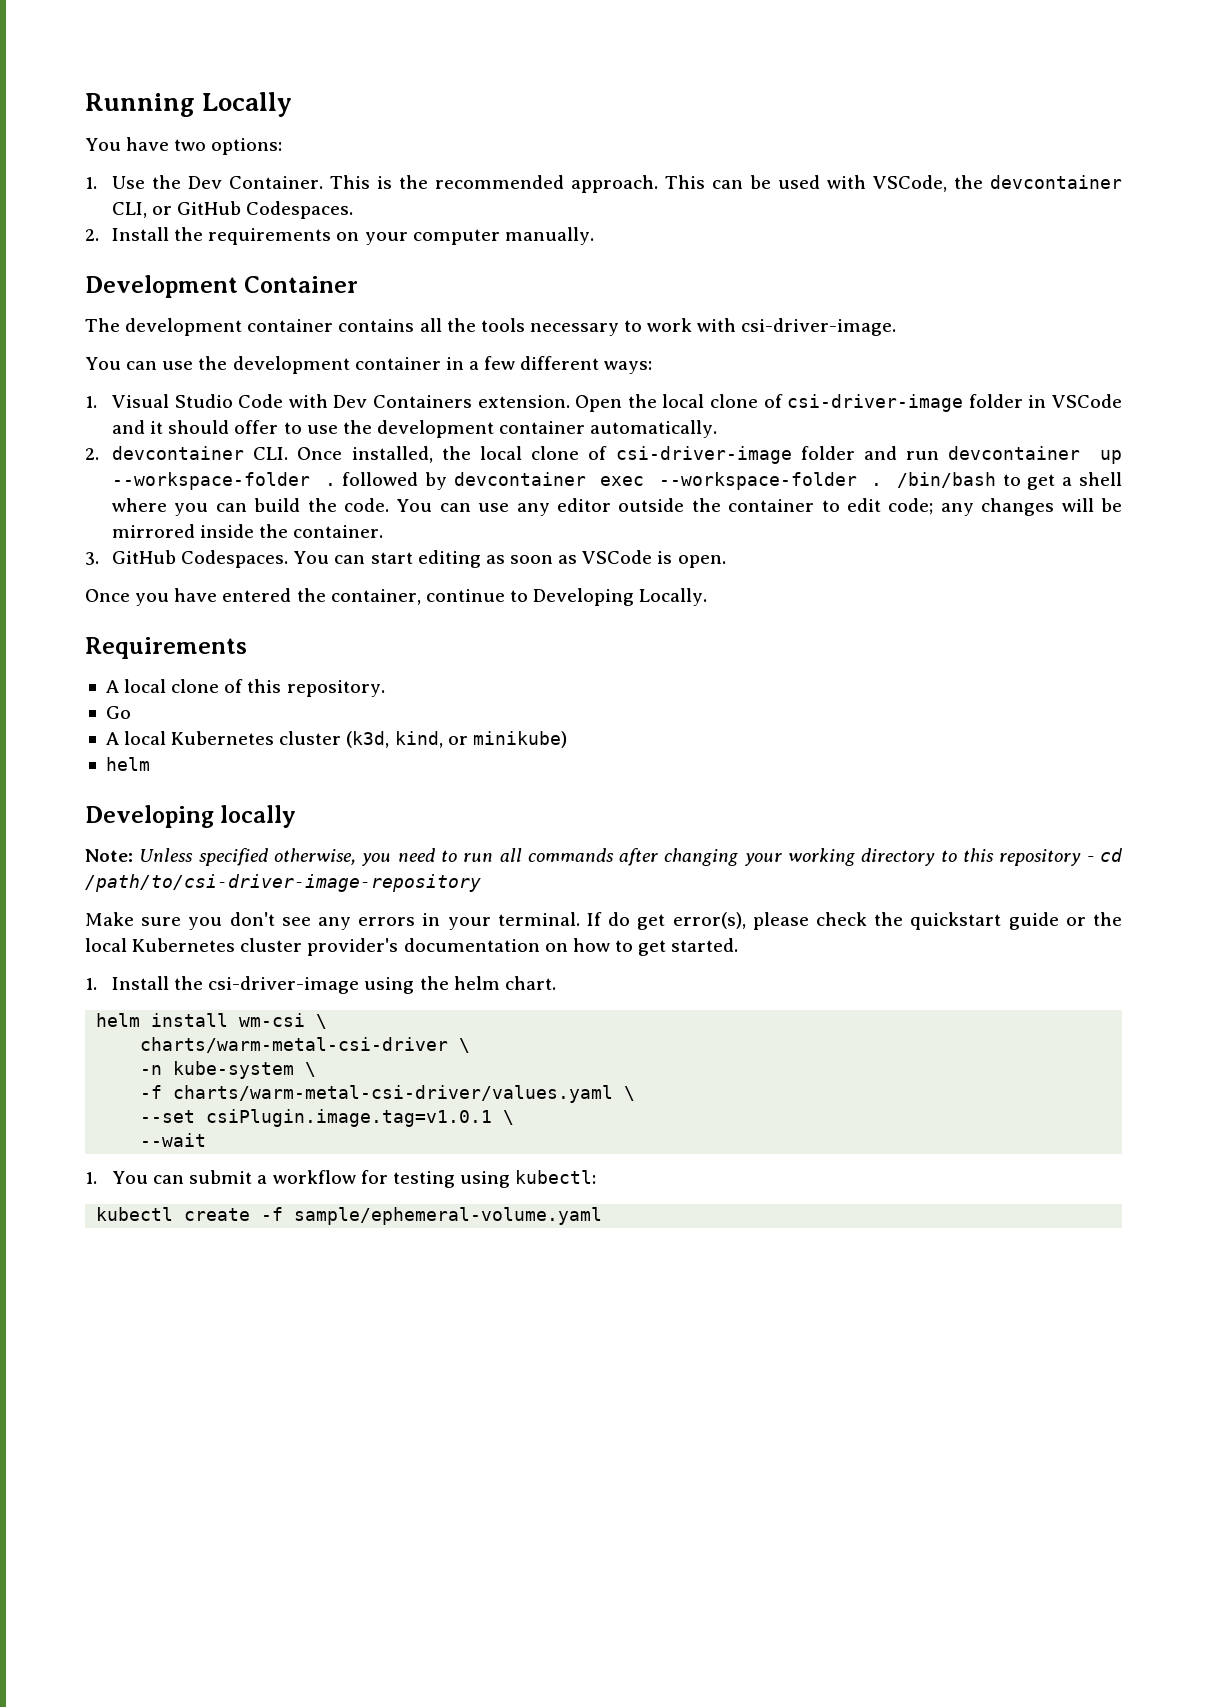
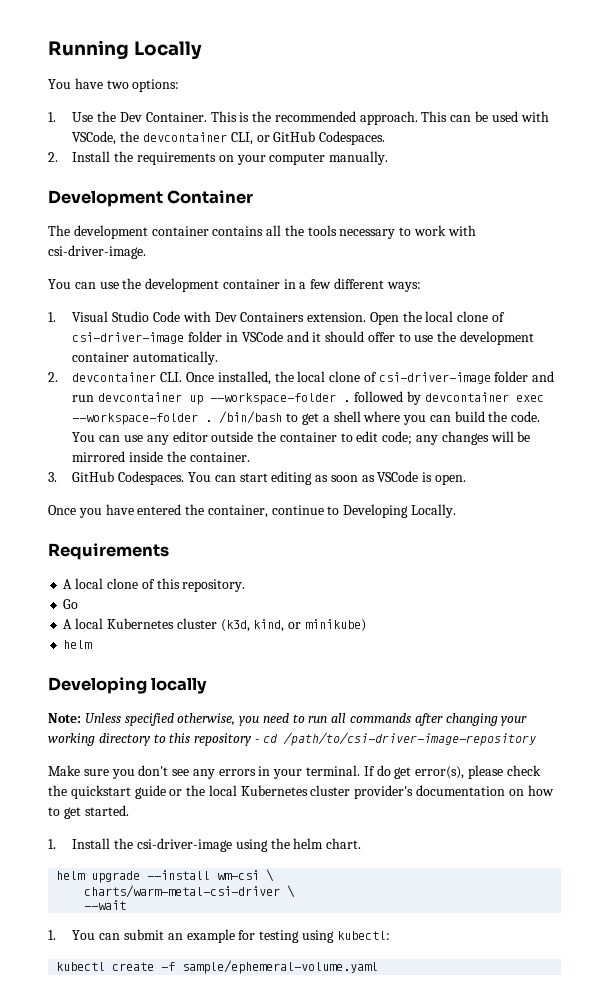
- helm install wm-csi \
+ helm upgrade --install wm-csi \
- -n kube-system \
- -f charts/warm-metal-csi-driver/values.yaml \
- --set csiPlugin.image.tag=v1.0.1 \
- 1. You can submit a workflow for testing using kubectl:
+ 1. You can submit an example for testing using kubectl:

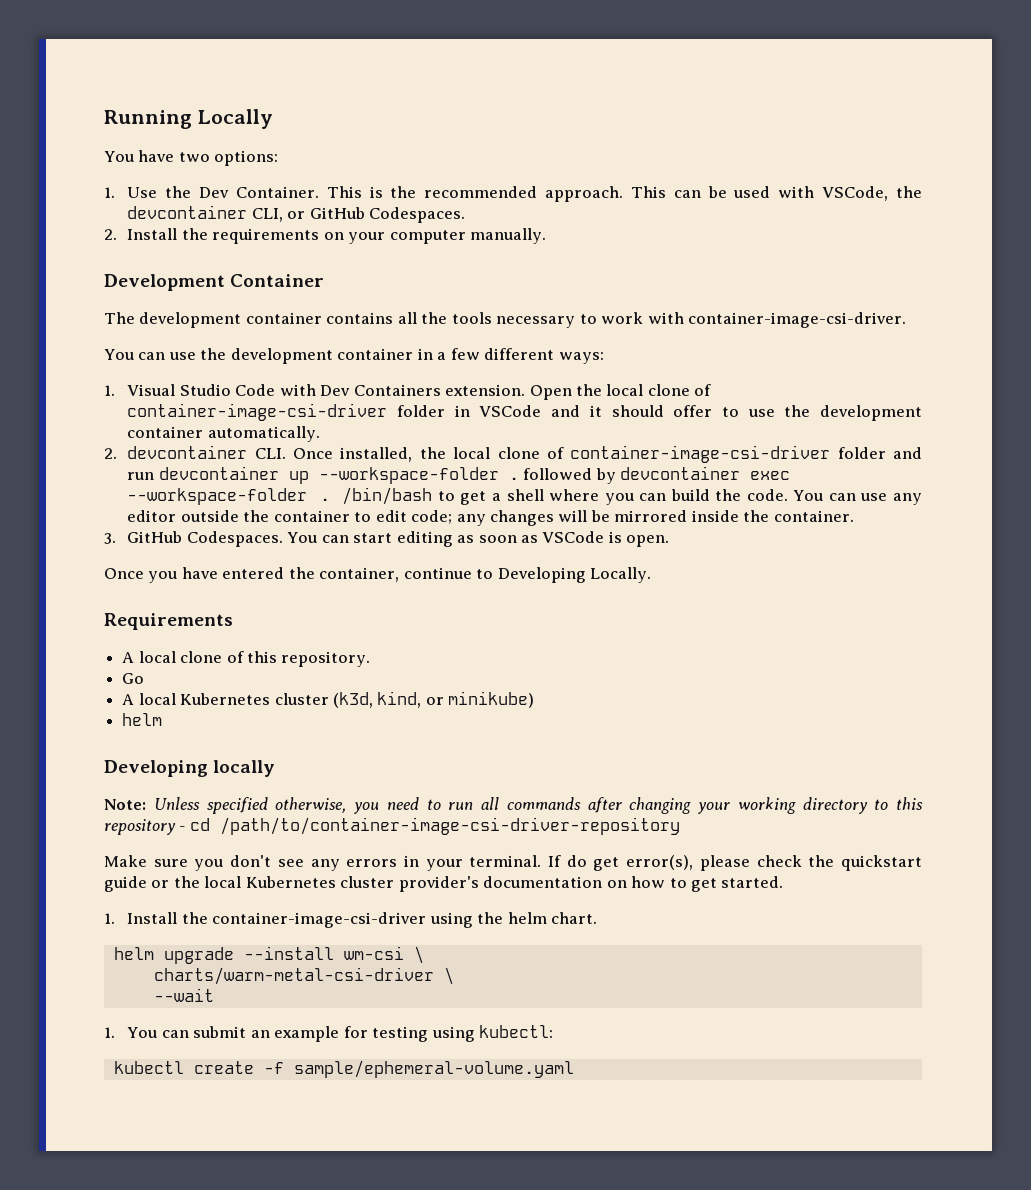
- The development container contains all the tools necessary to work with csi-driver-image.
+ The development container contains all the tools necessary to work with container-image-csi-driver.
- Open the local clone of csi-driver-image folder in VSCode and it should offer to use the development container automatically.
+ Open the local clone of container-image-csi-driver folder in VSCode and it should offer to use the development container automatically.
- 2. devcontainer CLI. Once installed, the local clone of csi-driver-image folder and run devcontainer up --workspace-folder . followed by devcontainer exec --workspace-folder .
+ 2. devcontainer CLI. Once installed, the local clone of container-image-csi-driver folder and run devcontainer up --workspace-folder . followed by devcontainer exec --workspace-folder .
- Note: Unless specified otherwise, you need to run all commands after changing your working directory to this repository - cd /path/to/csi-driver-image-repository
+ Note: Unless specified otherwise, you need to run all commands after changing your working directory to this repository - cd /path/to/container-image-csi-driver-repository
- 1. Install the csi-driver-image using the helm chart.
+ 1. Install the container-image-csi-driver using the helm chart.

